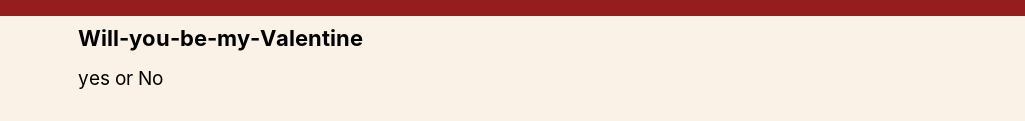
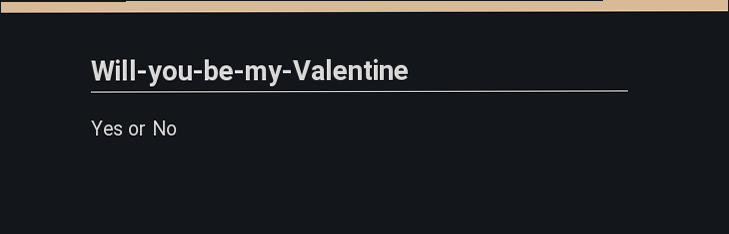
- yes or No
+ Yes or No

